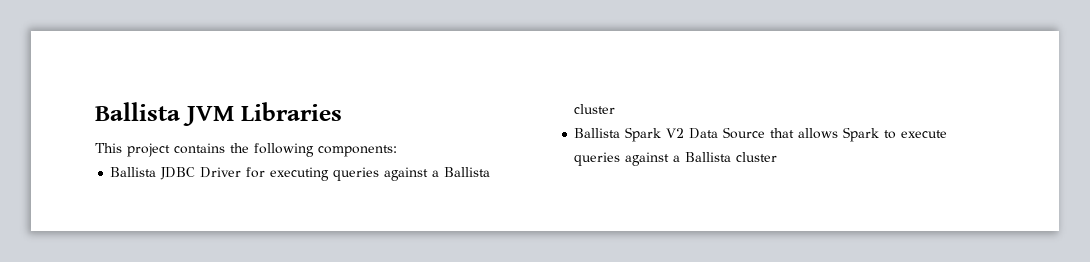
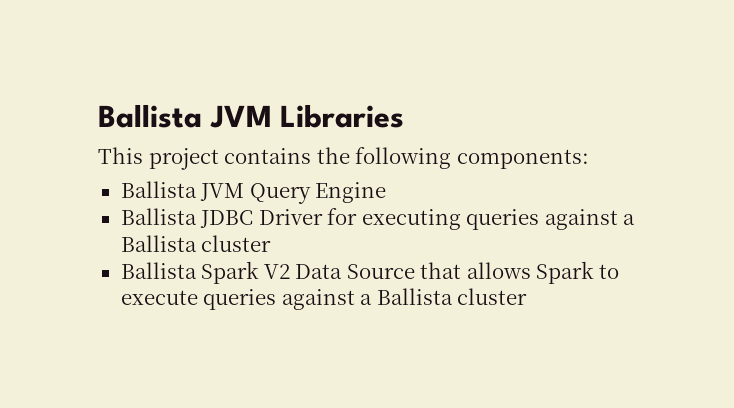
+ Ballista JVM Query Engine

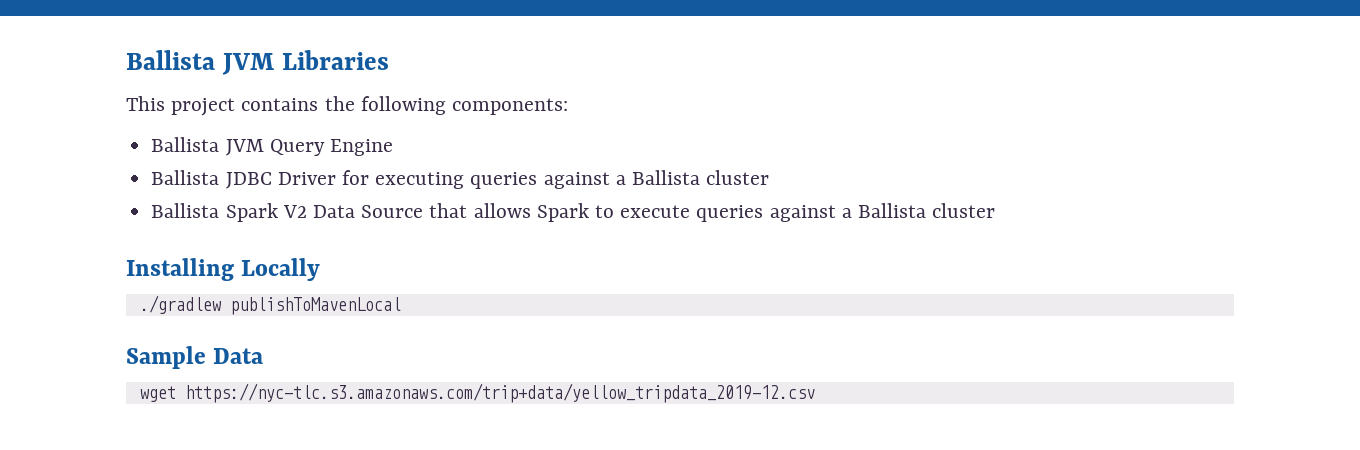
+ Installing Locally
+ ./gradlew publishToMavenLocal
+ Sample Data
+ wget https://nyc-tlc.s3.amazonaws.com/trip+data/yellow_tripdata_2019-12.csv

